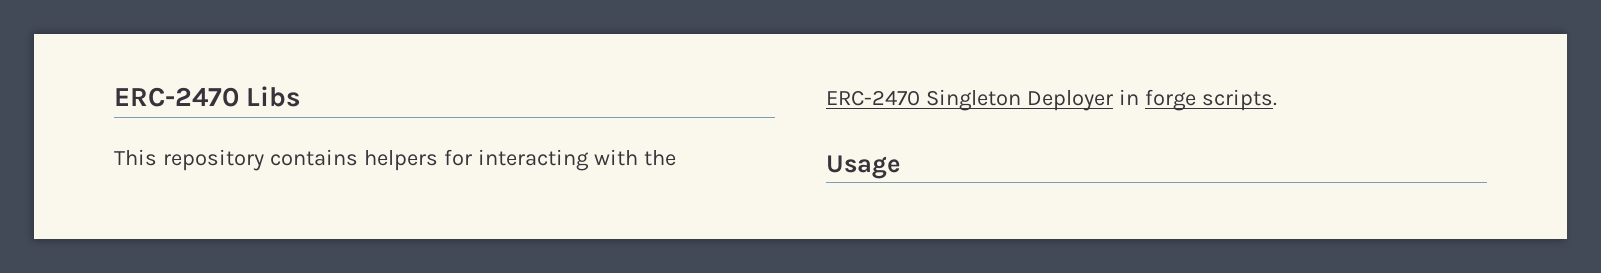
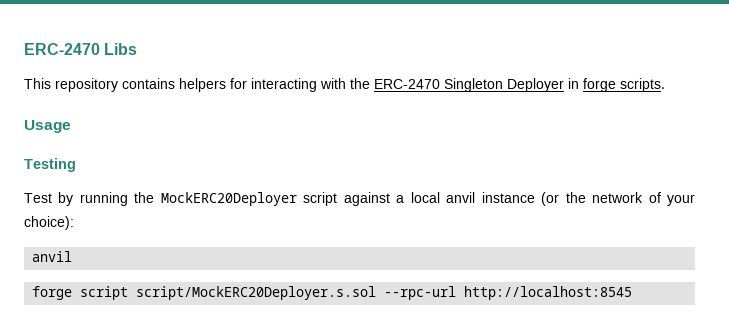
+ Testing
+ Test by running the MockERC20Deployer script against a local anvil instance (or the network of your choice):
+ anvil
+ forge script script/MockERC20Deployer.s.sol --rpc-url http://localhost:8545

